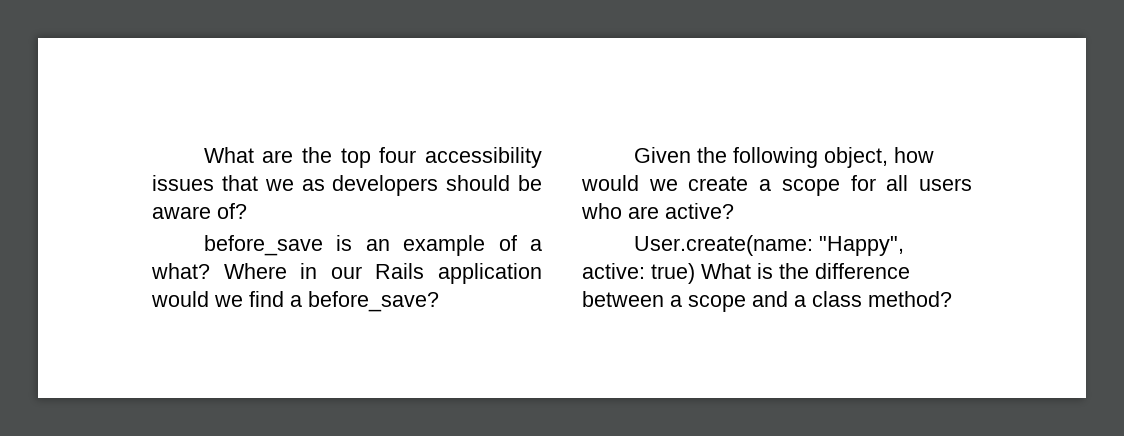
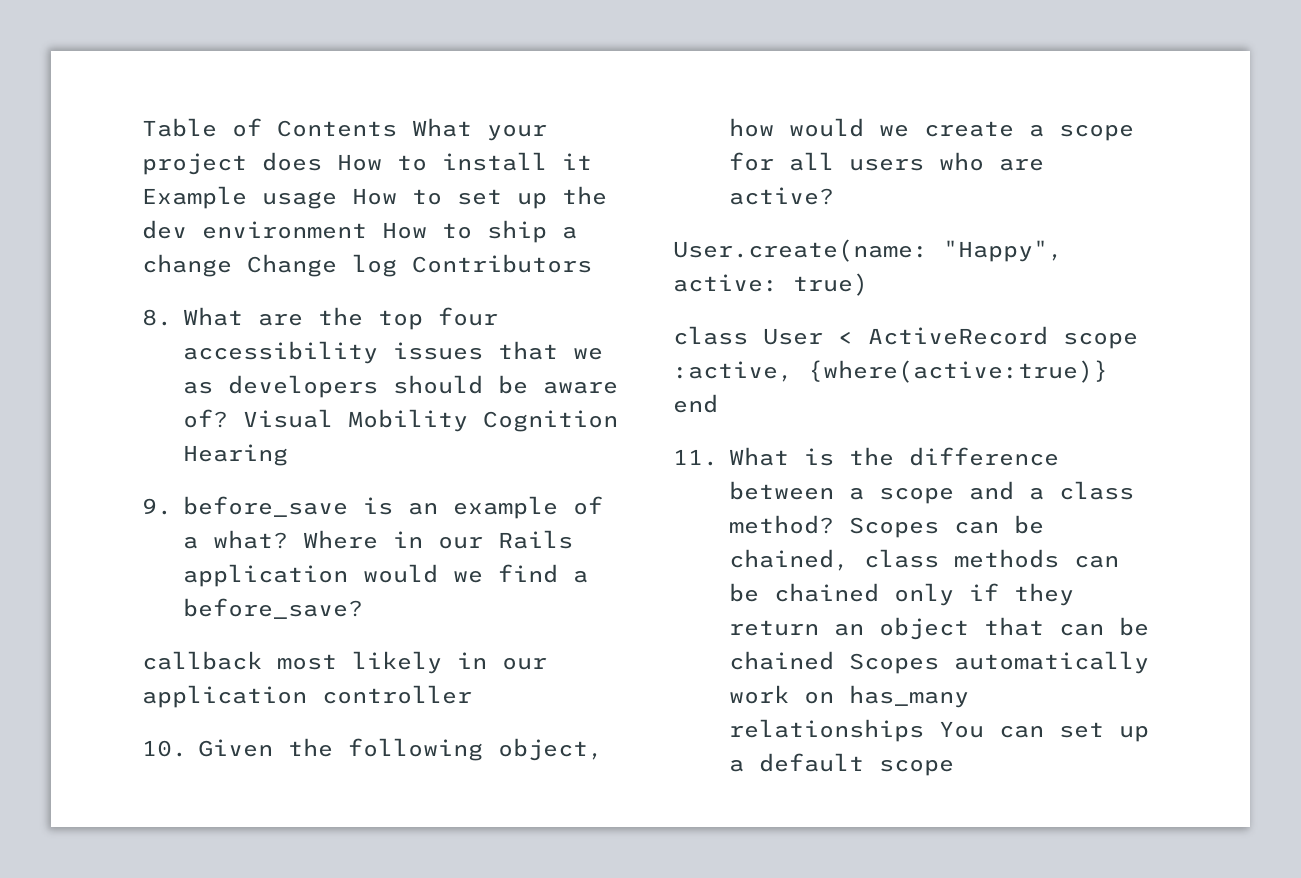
- What are the top four accessibility issues that we as developers should be aware of?
- before_save is an example of a what?
+ Table of Contents What your project does How to install it Example usage How to set up the dev environment How to ship a change Change log Contributors
+ 8. What are the top four accessibility issues that we as developers should be aware of? Visual Mobility Cognition Hearing
+ 9. before_save is an example of a what?
- Given the following object, how would we create a scope for all users who are active?
+ callback most likely in our application controller
+ 10. Given the following object, how would we create a scope for all users who are active?
- User.create(name: "Happy", active: true) What is the difference between a scope and a class method?
+ User.create(name: "Happy", active: true)
+ class User < ActiveRecord scope :active, {where(active:true)} end
+ 11. What is the difference between a scope and a class method?
+ Scopes can be chained, class methods can be chained only if they return an object that can be chained Scopes automatically work on has_many relationships You can set up a default scope

